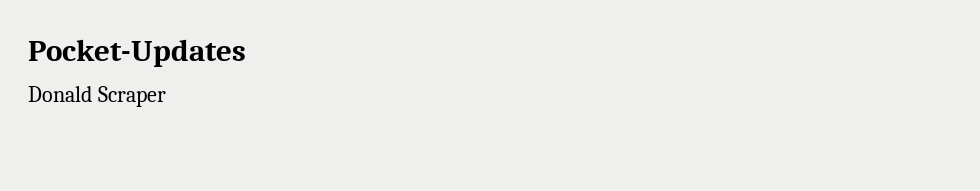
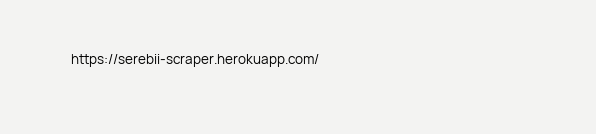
- Pocket-Updates
- Donald Scraper
+ https://serebii-scraper.herokuapp.com/

